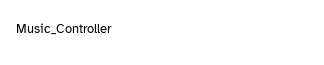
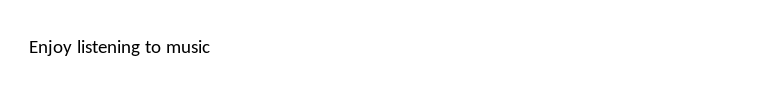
- Music_Controller
+ Enjoy listening to music

